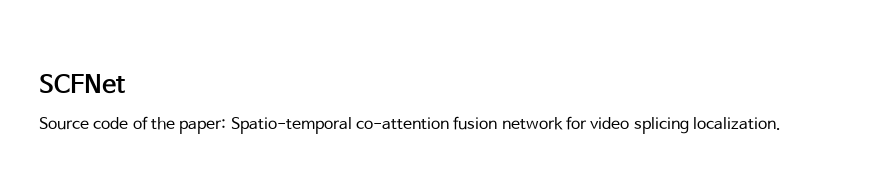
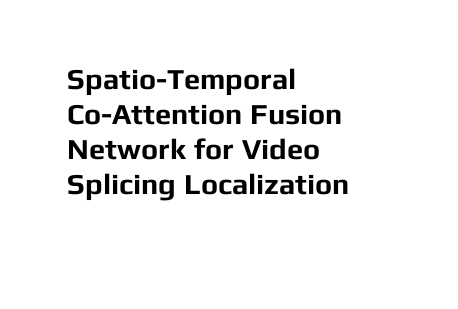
- SCFNet
- Source code of the paper: Spatio-temporal co-attention fusion network for video splicing localization.
+ Spatio-Temporal Co-Attention Fusion Network for Video Splicing Localization

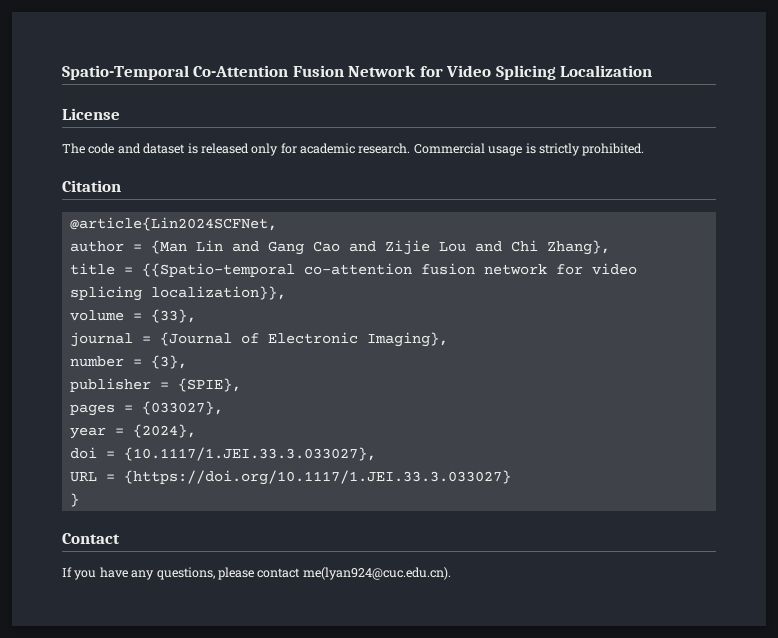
+ License
+ The code and dataset is released only for academic research. Commercial usage is strictly prohibited.
+ Citation
+ @article{Lin2024SCFNet,
+ author = {Man Lin and Gang Cao and Zijie Lou and Chi Zhang},
+ title = {{Spatio-temporal co-attention fusion network for video splicing localization}},
+ volume = {33},
+ journal = {Journal of Electronic Imaging},
+ number = {3},
+ publisher = {SPIE},
+ pages = {033027},
+ year = {2024},
+ doi = {10.1117/1.JEI.33.3.033027},
+ URL = {https://doi.org/10.1117/1.JEI.33.3.033027}
+ }
+ Contact
+ If you have any questions, please contact me(lyan924@cuc.edu.cn).

